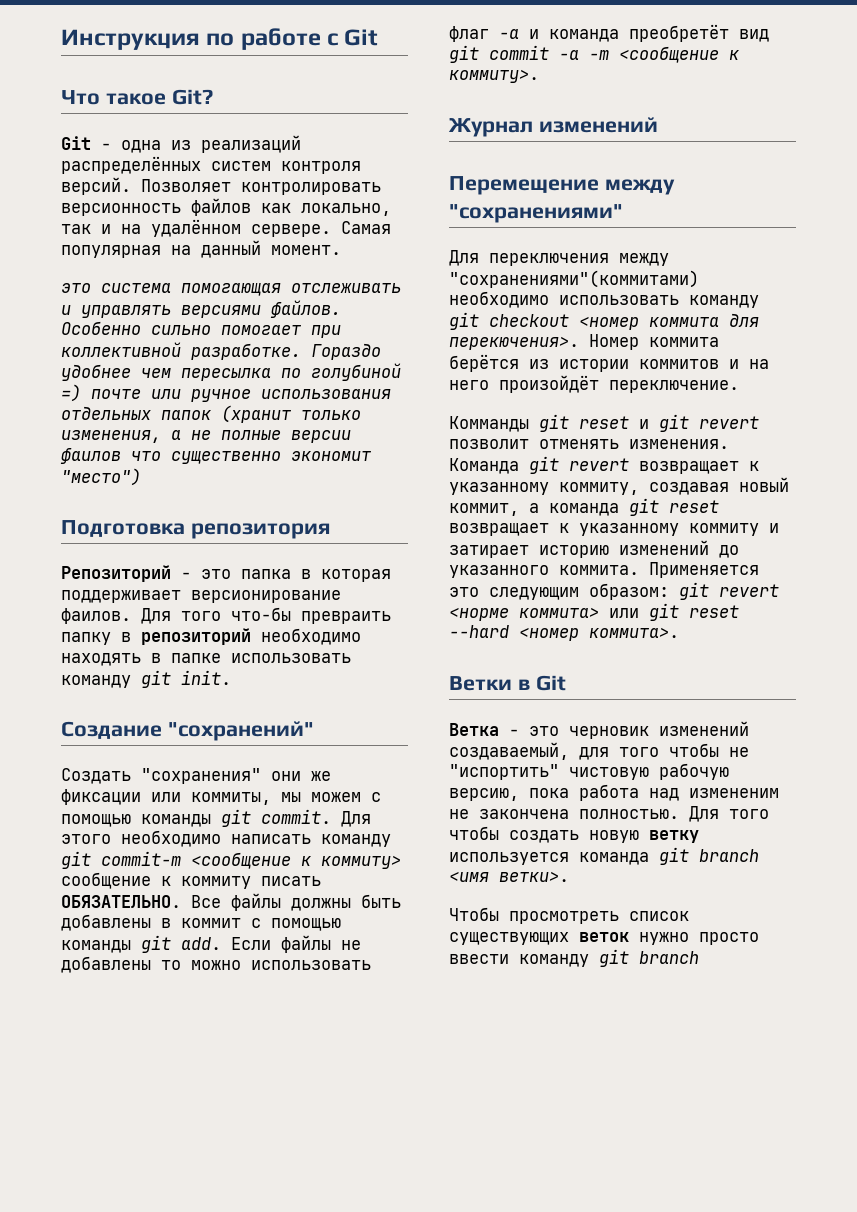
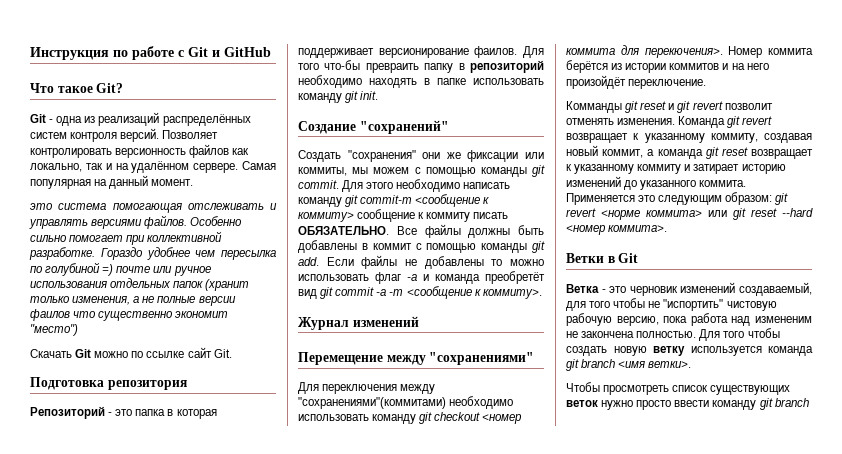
- Инструкция по работе с Git
+ Инструкция по работе с Git и GitHub
+ Скачать Git можно по ссылке сайт Git.

